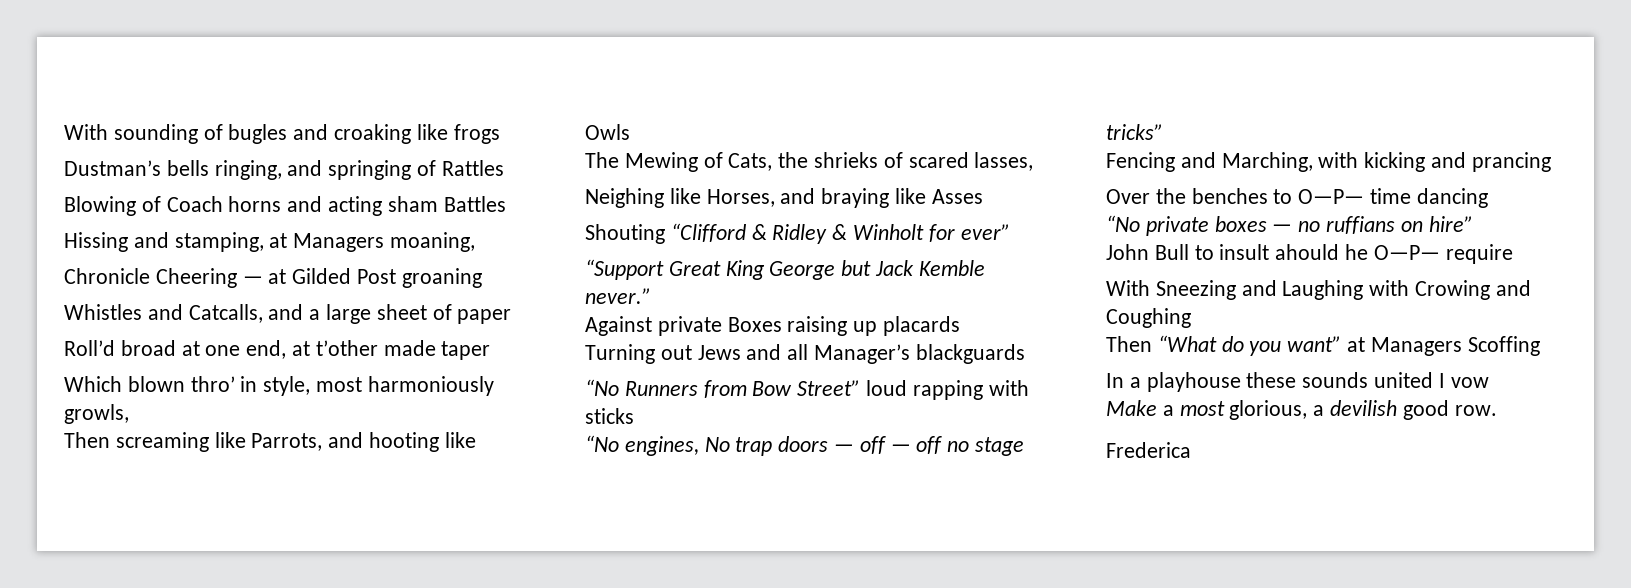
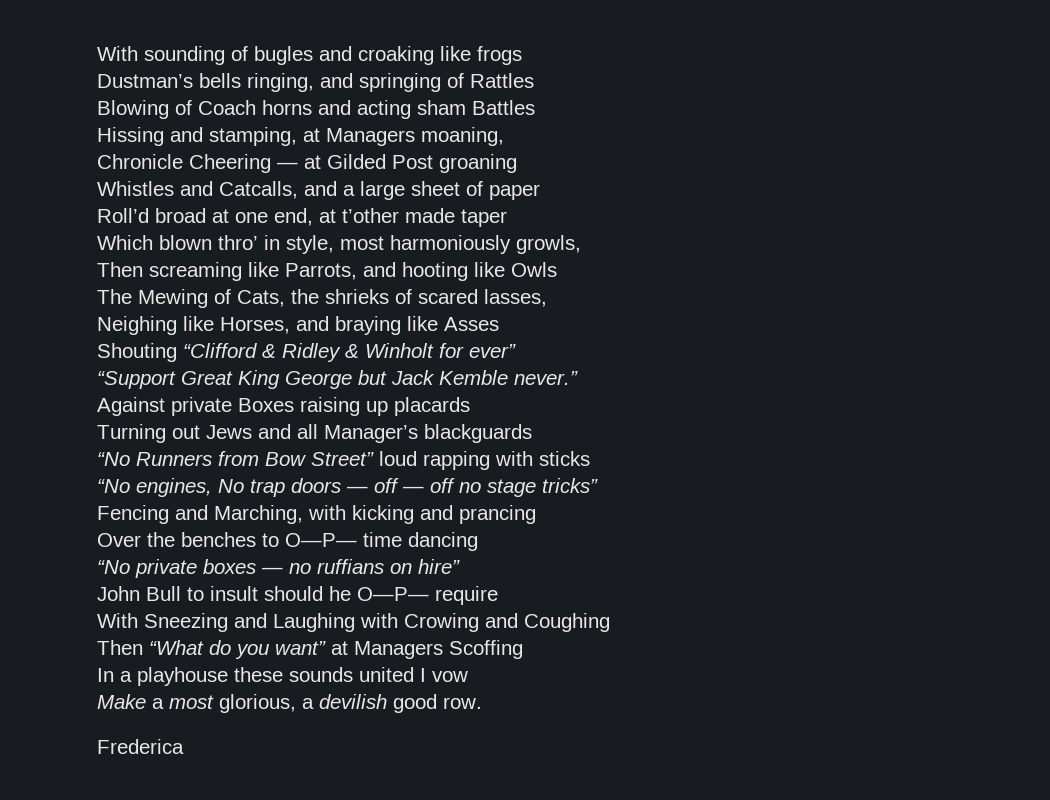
- John Bull to insult ahould he O—P— require
+ John Bull to insult should he O—P— require

